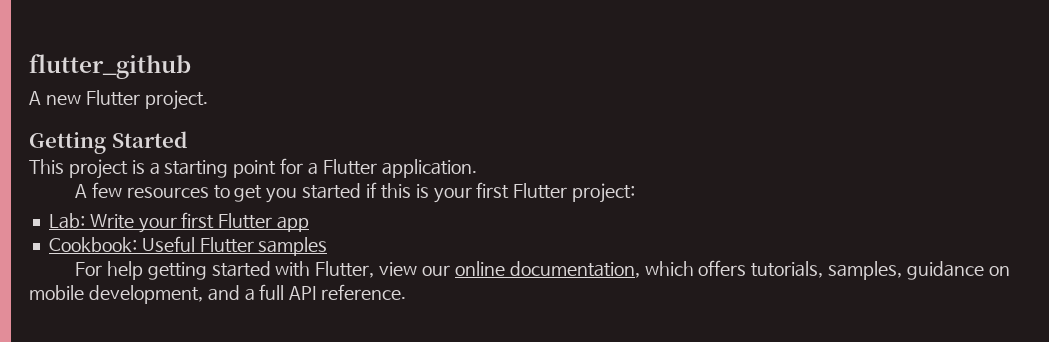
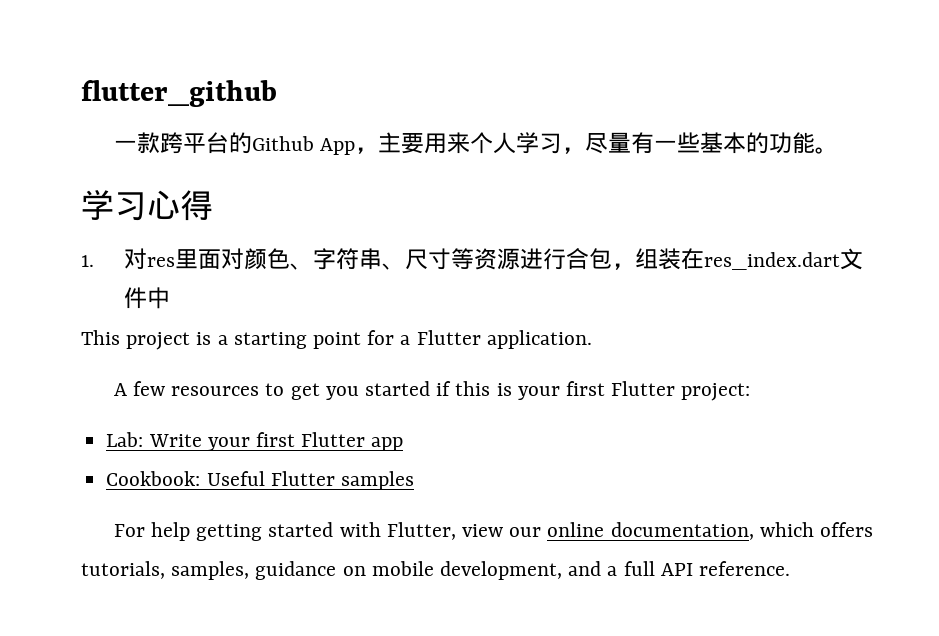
- A new Flutter project.
- Getting Started
+ 一款跨平台的Github App，主要用来个人学习，尽量有一些基本的功能。
+ 学习心得
+ 1.对res里面对颜色、字符串、尺寸等资源进行合包，组装在res_index.dart文件中

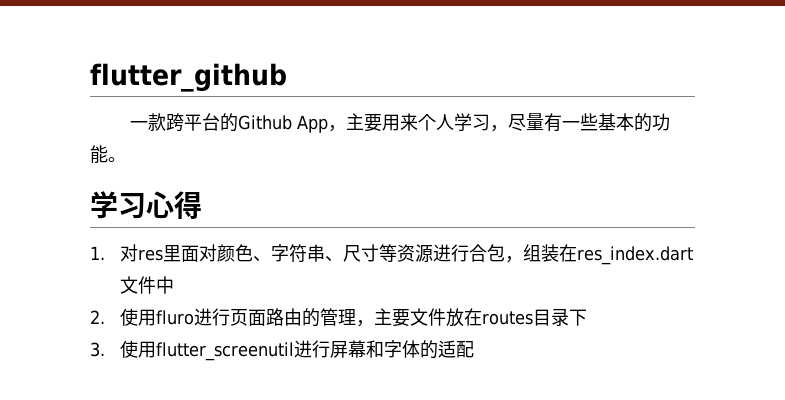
- This project is a starting point for a Flutter application.
- A few resources to get you started if this is your first Flutter project:
- Lab: Write your first Flutter app
- Cookbook: Useful Flutter samples
- For help getting started with Flutter, view our online documentation, which offers tutorials, samples, guidance on mobile development, and a full API reference.
+ 2.使用fluro进行页面路由的管理，主要文件放在routes目录下
+ 3.使用flutter_screenutil进行屏幕和字体的适配

